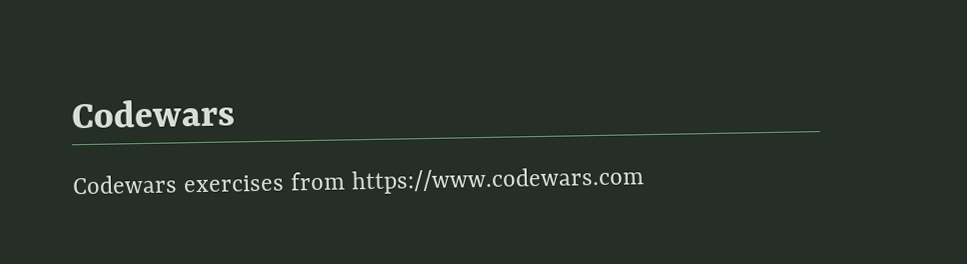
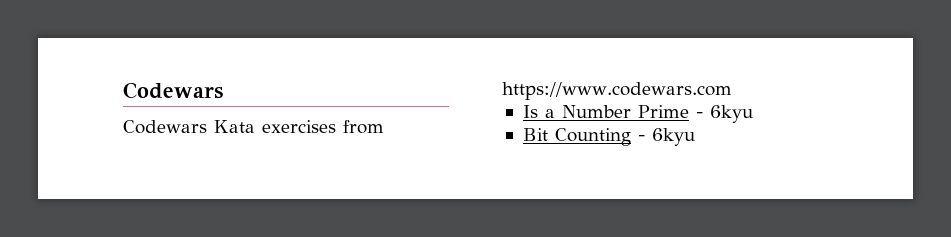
- Codewars exercises from https://www.codewars.com
+ Codewars Kata exercises from https://www.codewars.com
+ Is a Number Prime - 6kyu
+ Bit Counting - 6kyu

